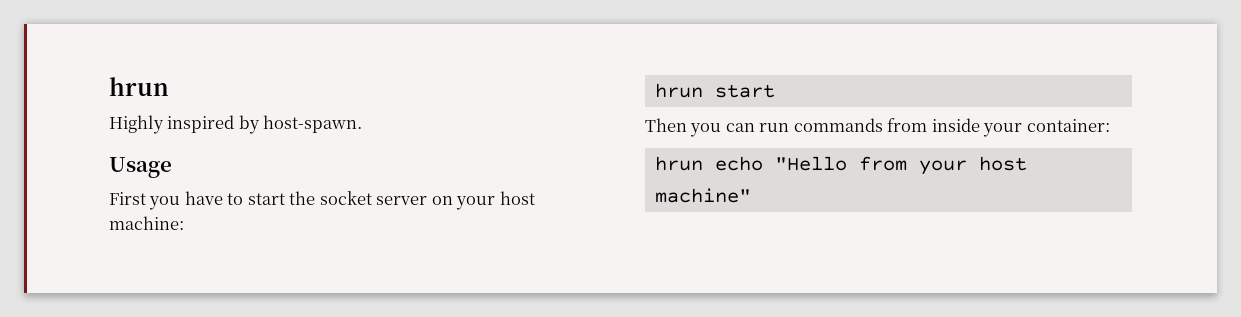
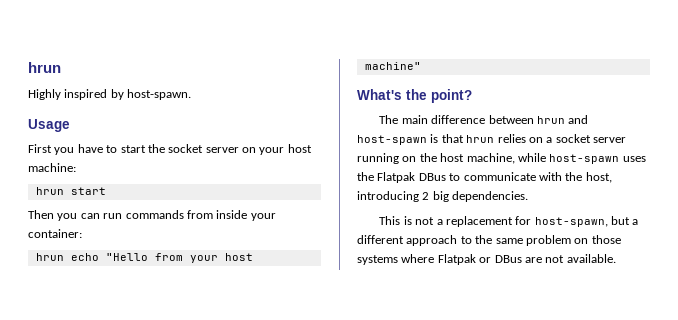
+ What's the point?
+ The main difference between hrun and host-spawn is that hrun relies on a socket server running on the host machine, while host-spawn uses the Flatpak DBus to communicate with the host, introducing 2 big dependencies.
+ This is not a replacement for host-spawn, but a different approach to the same problem on those systems where Flatpak or DBus are not available.

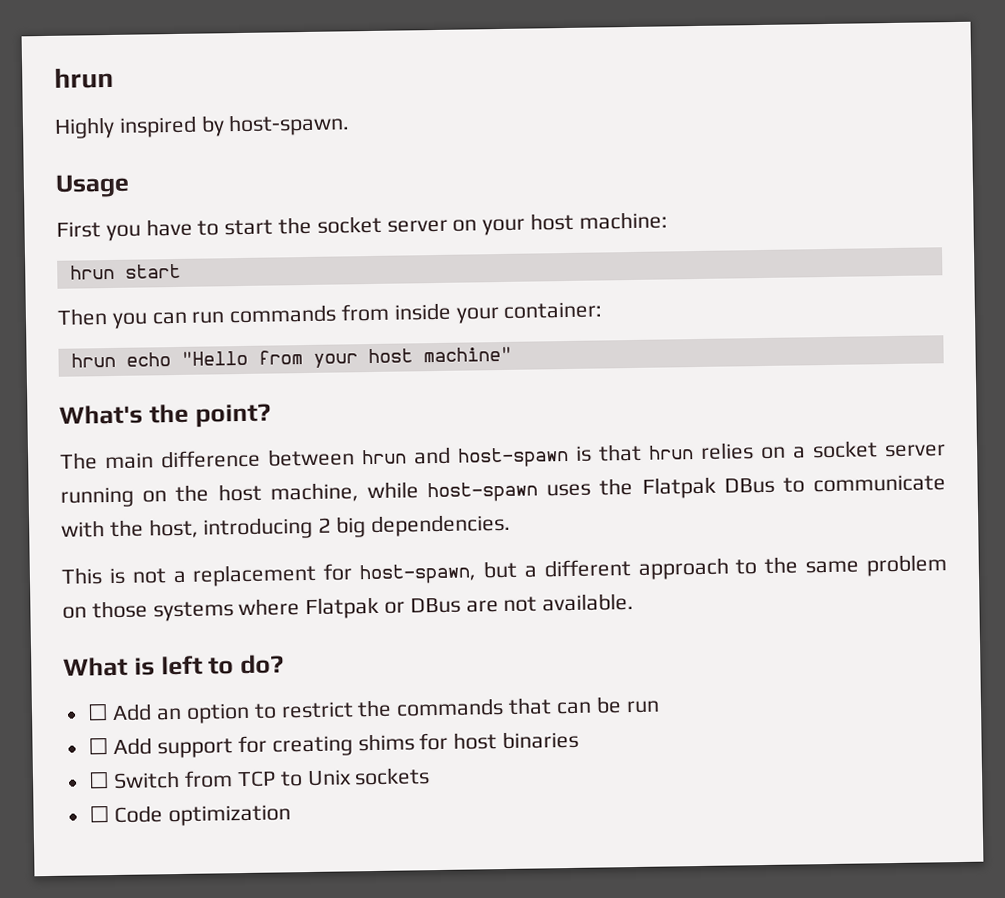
+ What is left to do?
+ ☐ Add an option to restrict the commands that can be run
+ ☐ Add support for creating shims for host binaries
+ ☐ Switch from TCP to Unix sockets
+ ☐ Code optimization

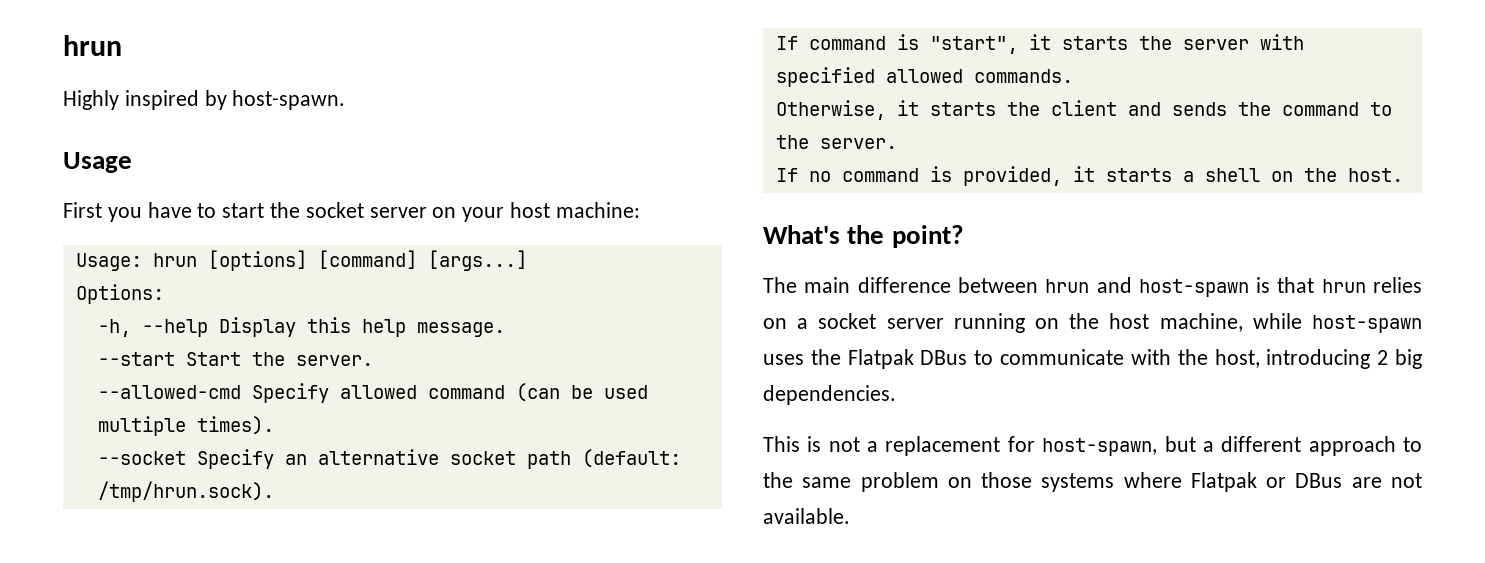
- hrun start
- Then you can run commands from inside your container:
- hrun echo "Hello from your host machine"
+ Usage: hrun [options] [command] [args...]
+ Options:
+ -h, --help Display this help message.
+ --start Start the server.
+ --allowed-cmd Specify allowed command (can be used multiple times).
+ --socket Specify an alternative socket path (default: /tmp/hrun.sock).
+ If command is "start", it starts the server with specified allowed commands.
+ Otherwise, it starts the client and sends the command to the server.
+ If no command is provided, it starts a shell on the host.
- What is left to do?
- ☐ Add an option to restrict the commands that can be run
- ☐ Add support for creating shims for host binaries
- ☐ Switch from TCP to Unix sockets
- ☐ Code optimization

